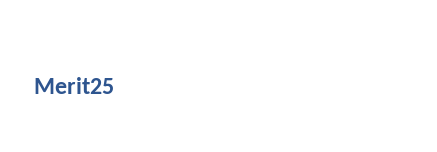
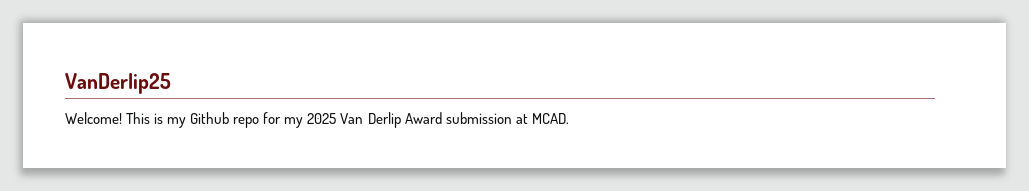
- Merit25
+ VanDerlip25
+ Welcome! This is my Github repo for my 2025 Van Derlip Award submission at MCAD.

